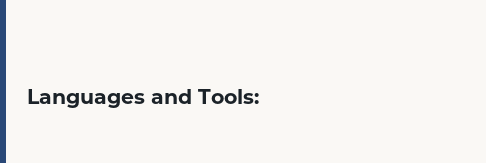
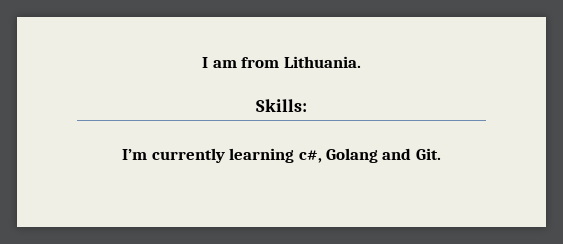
- Languages and Tools:
+ I am from Lithuania.
+ Skills:
+ I’m currently learning c#, Golang and Git.

